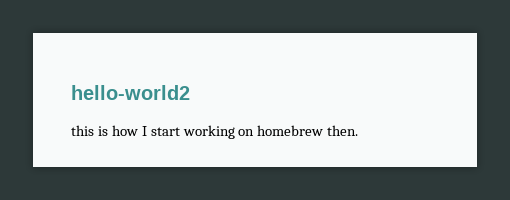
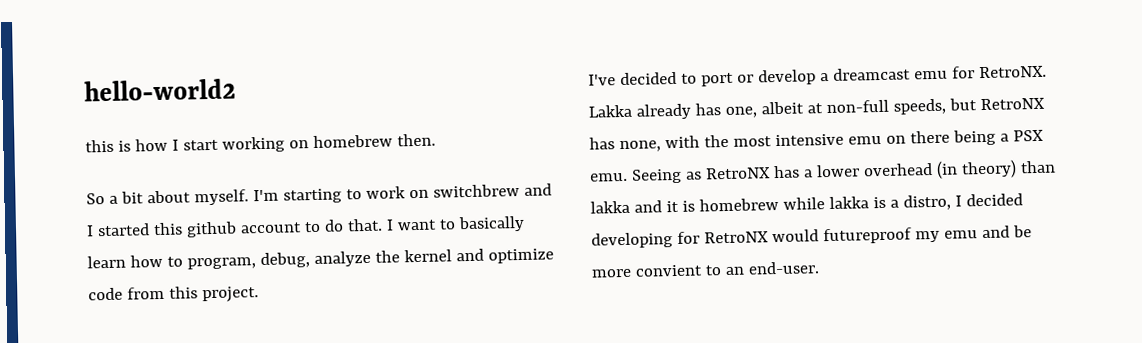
+ So a bit about myself. I'm starting to work on switchbrew and I started this github account to do that. I want to basically learn how to program, debug, analyze the kernel and optimize code from this project.
+ I've decided to port or develop a dreamcast emu for RetroNX. Lakka already has one, albeit at non-full speeds, but RetroNX has none, with the most intensive emu on there being a PSX emu. Seeing as RetroNX has a lower overhead (in theory) than lakka and it is homebrew while lakka is a distro, I decided developing for RetroNX would futureproof my emu and be more convient to an end-user.

